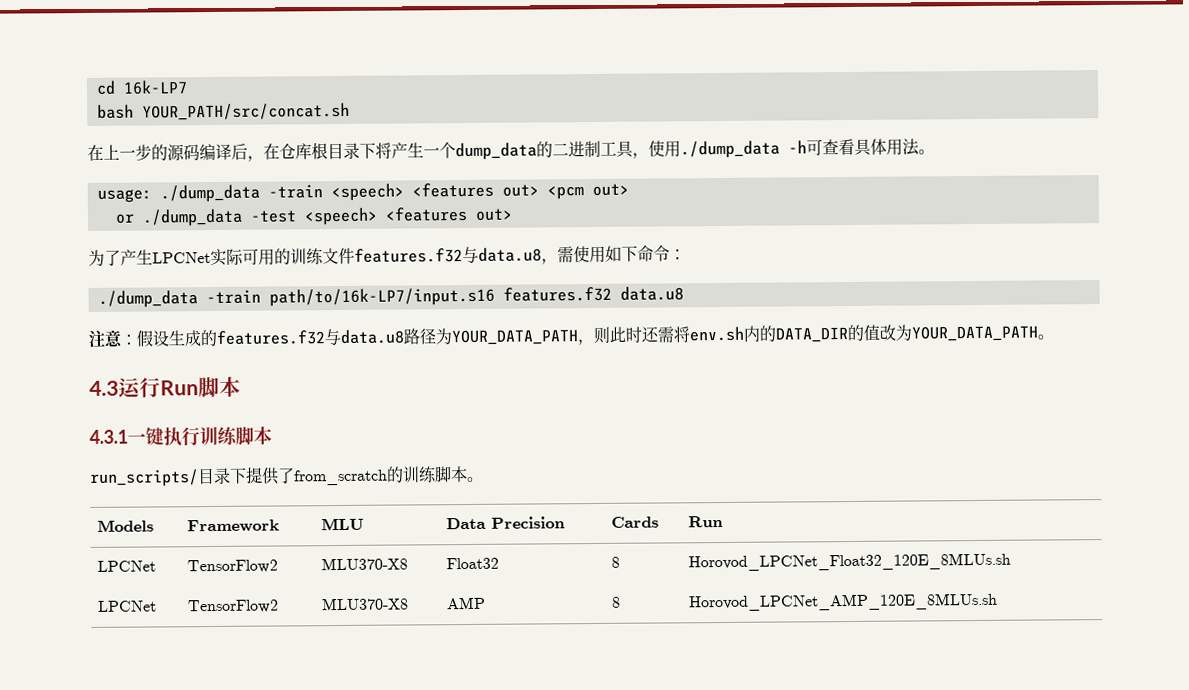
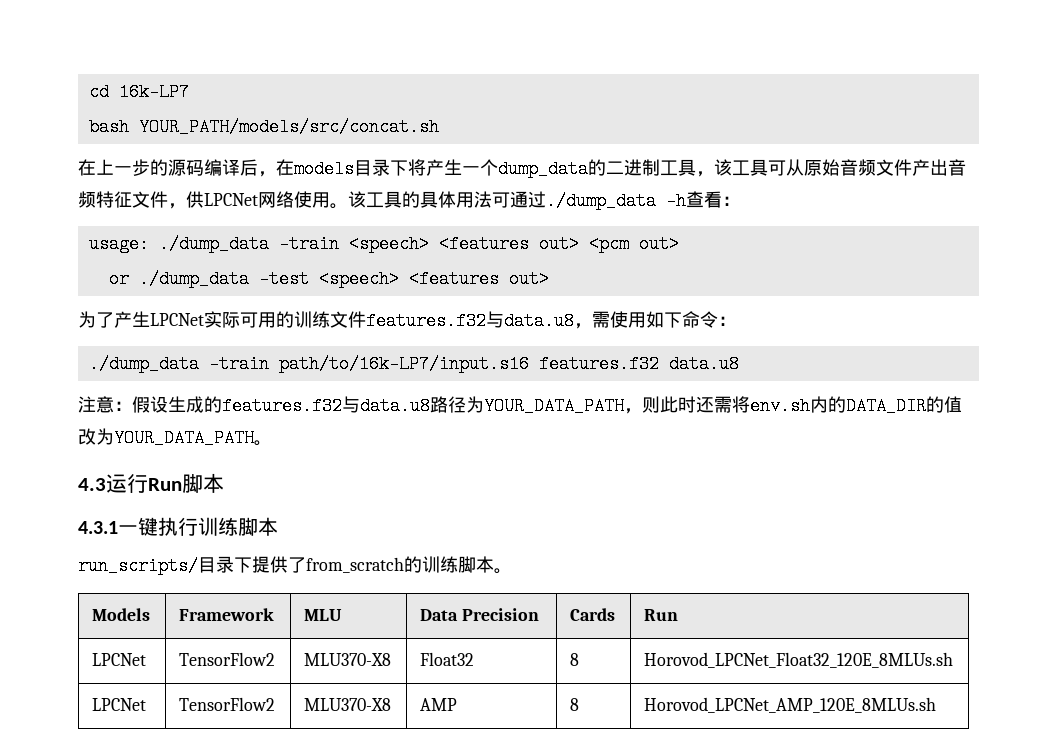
- bash YOUR_PATH/src/concat.sh
+ bash YOUR_PATH/models/src/concat.sh
- 在上一步的源码编译后，在仓库根目录下将产生一个dump_data的二进制工具，使用./dump_data -h可查看具体用法。
+ 在上一步的源码编译后，在models目录下将产生一个dump_data的二进制工具，该工具可从原始音频文件产出音频特征文件，供LPCNet网络使用。该工具的具体用法可通过./dump_data -h查看：

